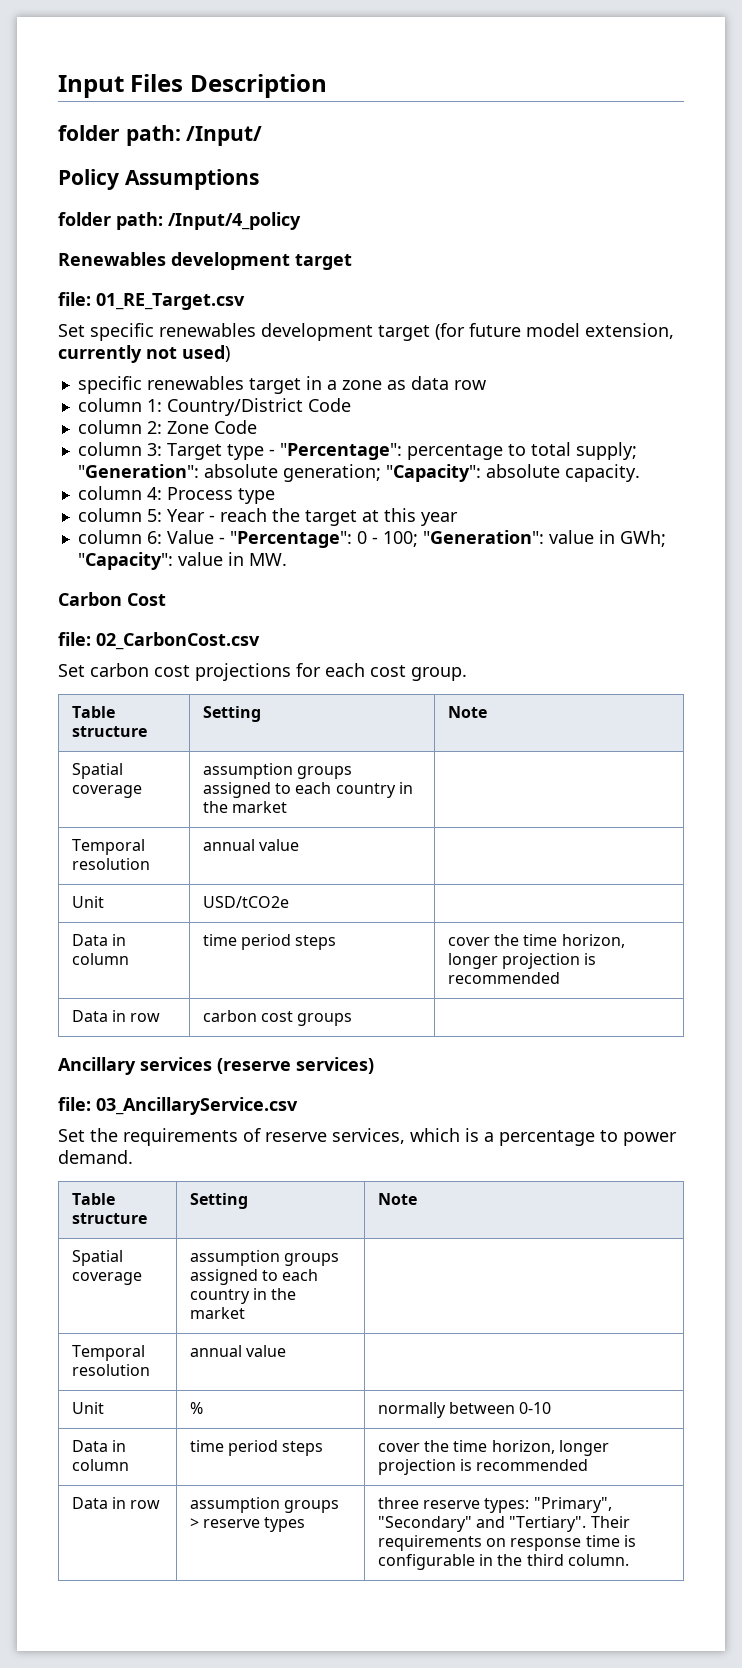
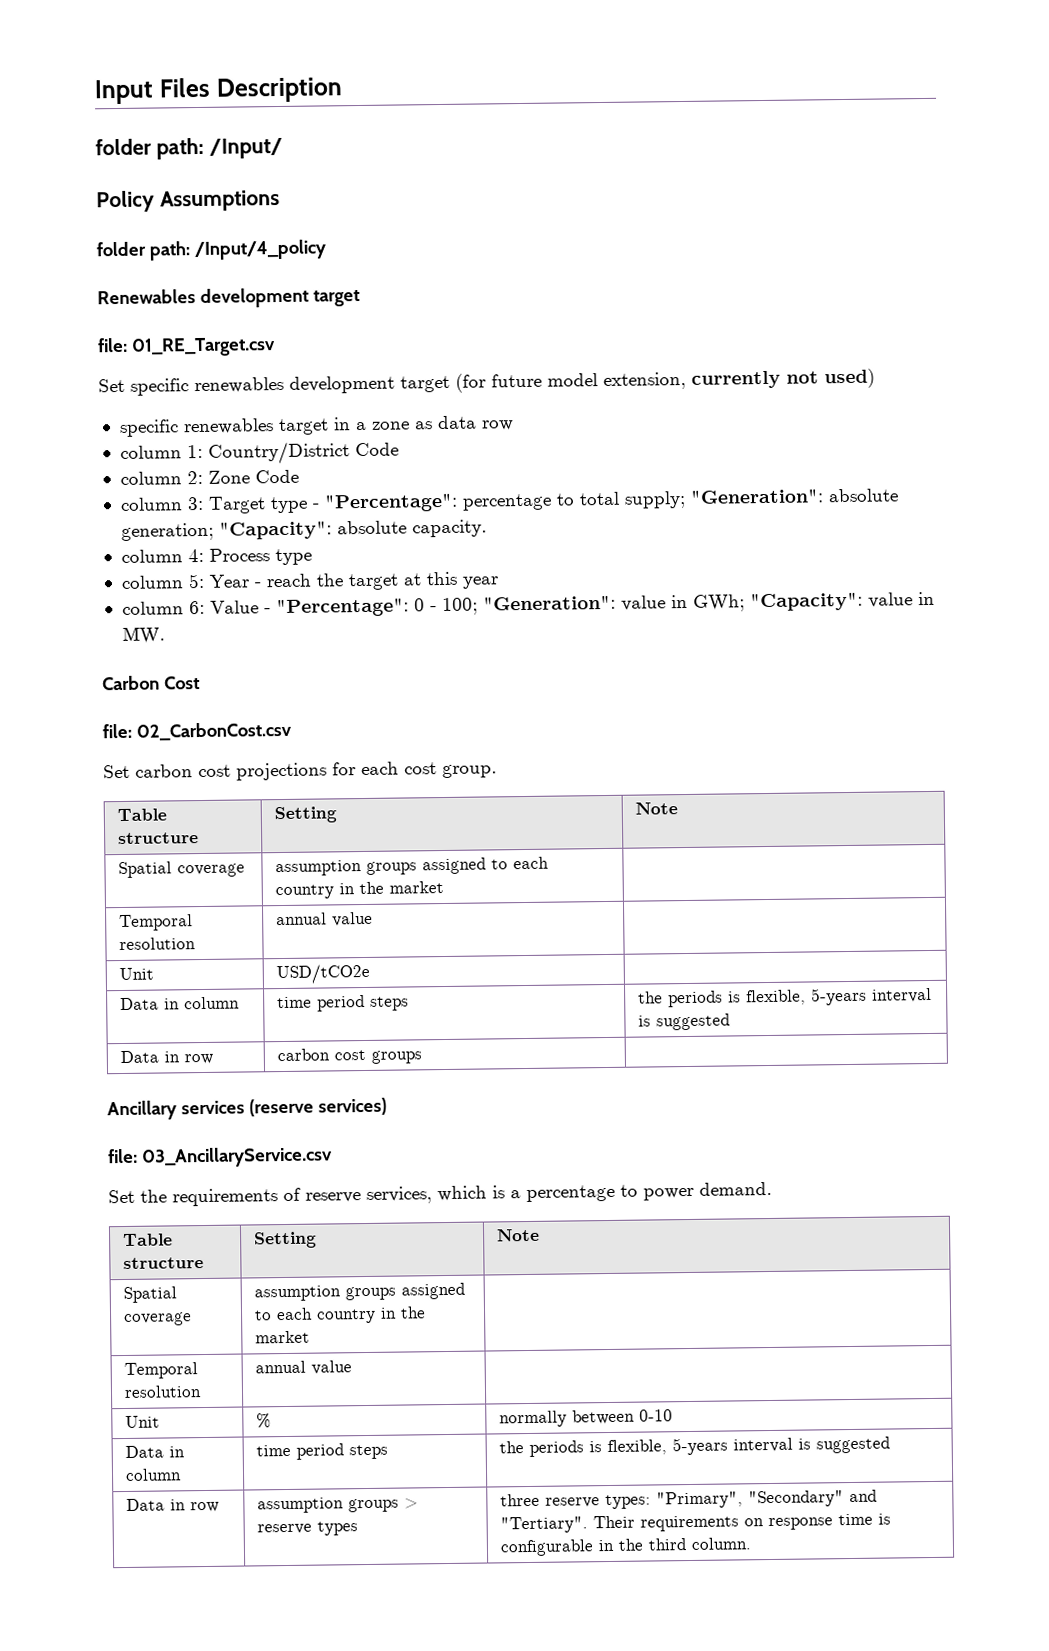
  Unit | USD/tCO2e |
- Data in column | time period steps | cover the time horizon, longer projection is recommended
+ Data in column | time period steps | the periods is flexible, 5-years interval is suggested
  Unit | % | normally between 0-10
- Data in column | time period steps | cover the time horizon, longer projection is recommended
+ Data in column | time period steps | the periods is flexible, 5-years interval is suggested

